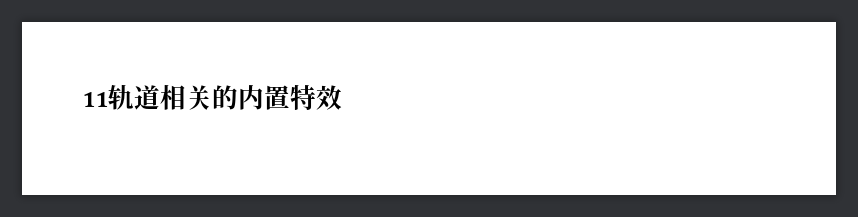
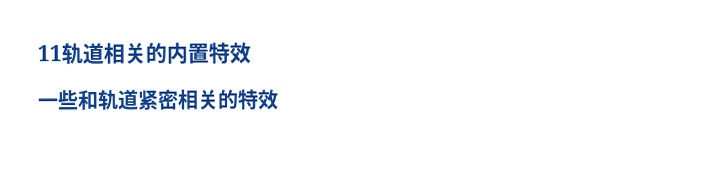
+ 一些和轨道紧密相关的特效

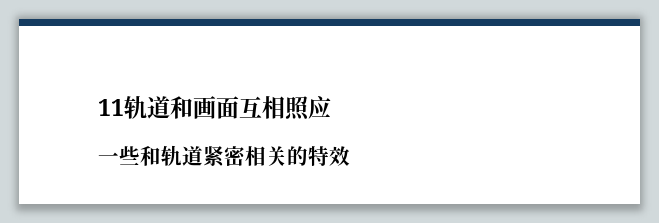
- 11轨道相关的内置特效
+ 11轨道和画面互相照应

